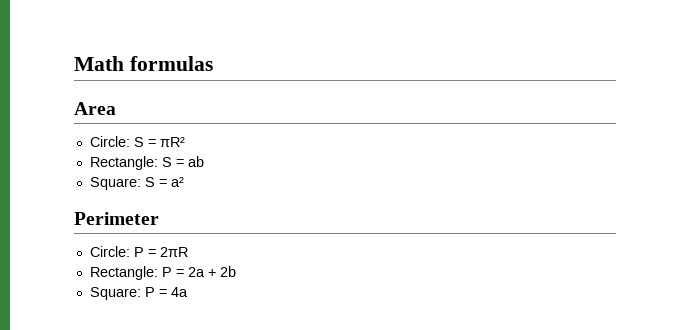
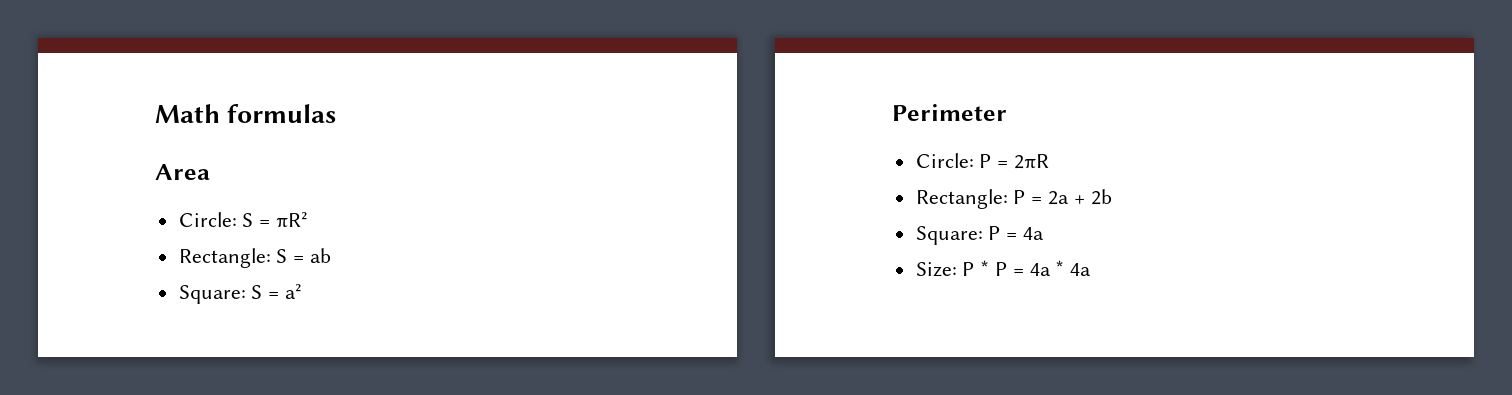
+ Size: P * P = 4a * 4a

